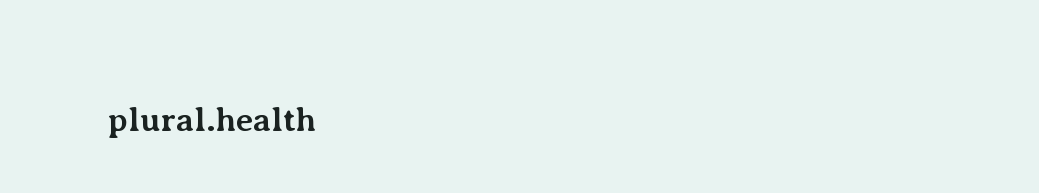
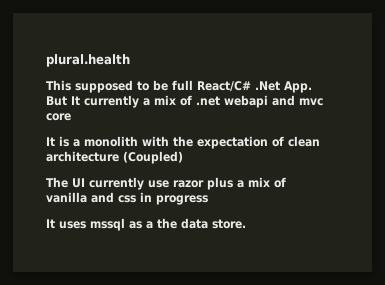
+ This supposed to be full React/C# .Net App. But It currently a mix of .net webapi and mvc core
+ It is a monolith with the expectation of clean architecture (Coupled)
+ The UI currently use razor plus a mix of vanilla and css in progress
+ It uses mssql as a the data store.

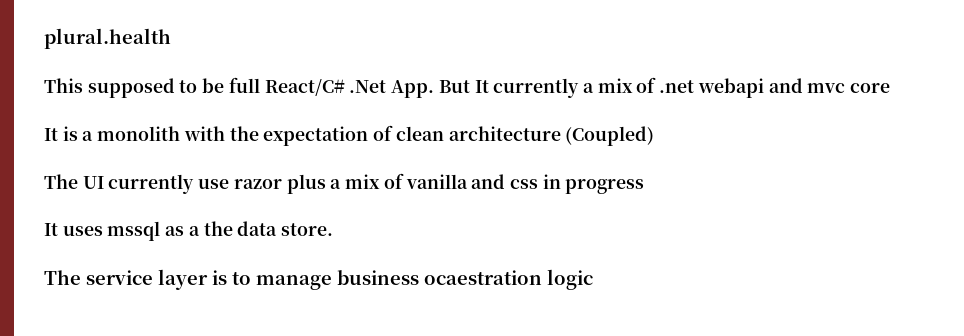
+ The service layer is to manage business ocaestration logic

